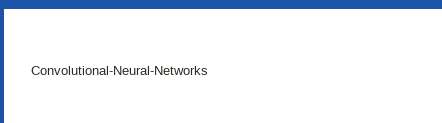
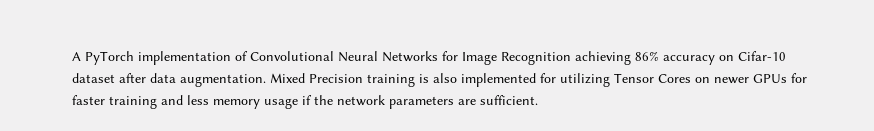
- Convolutional-Neural-Networks
+ A PyTorch implementation of Convolutional Neural Networks for Image Recognition achieving 86% accuracy on Cifar-10 dataset after data augmentation. Mixed Precision training is also implemented for utilizing Tensor Cores on newer GPUs for faster training and less memory usage if the network parameters are sufficient.

